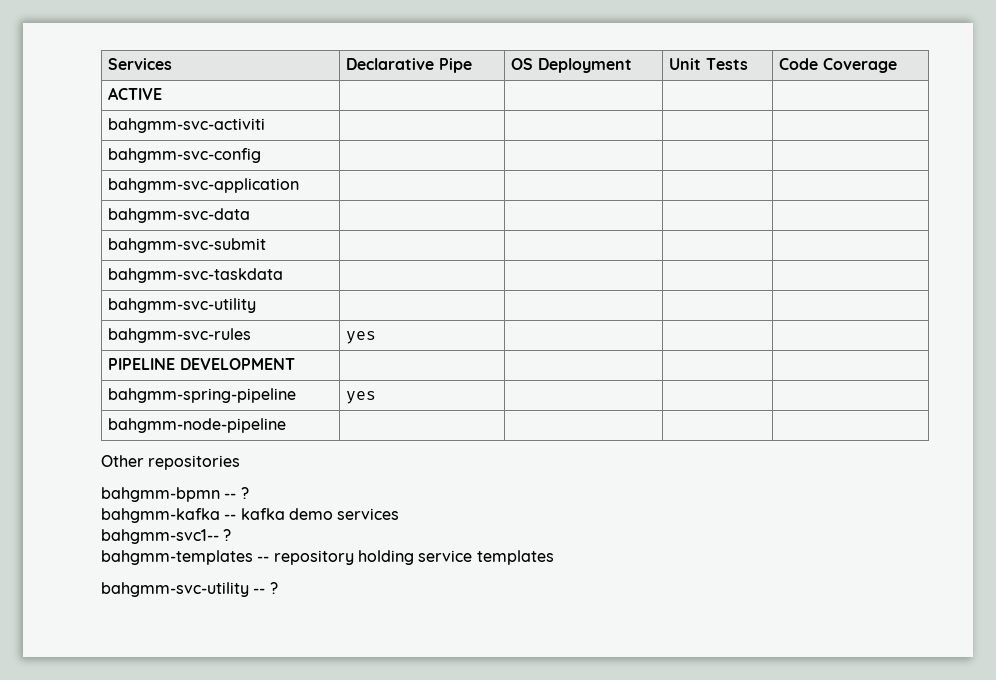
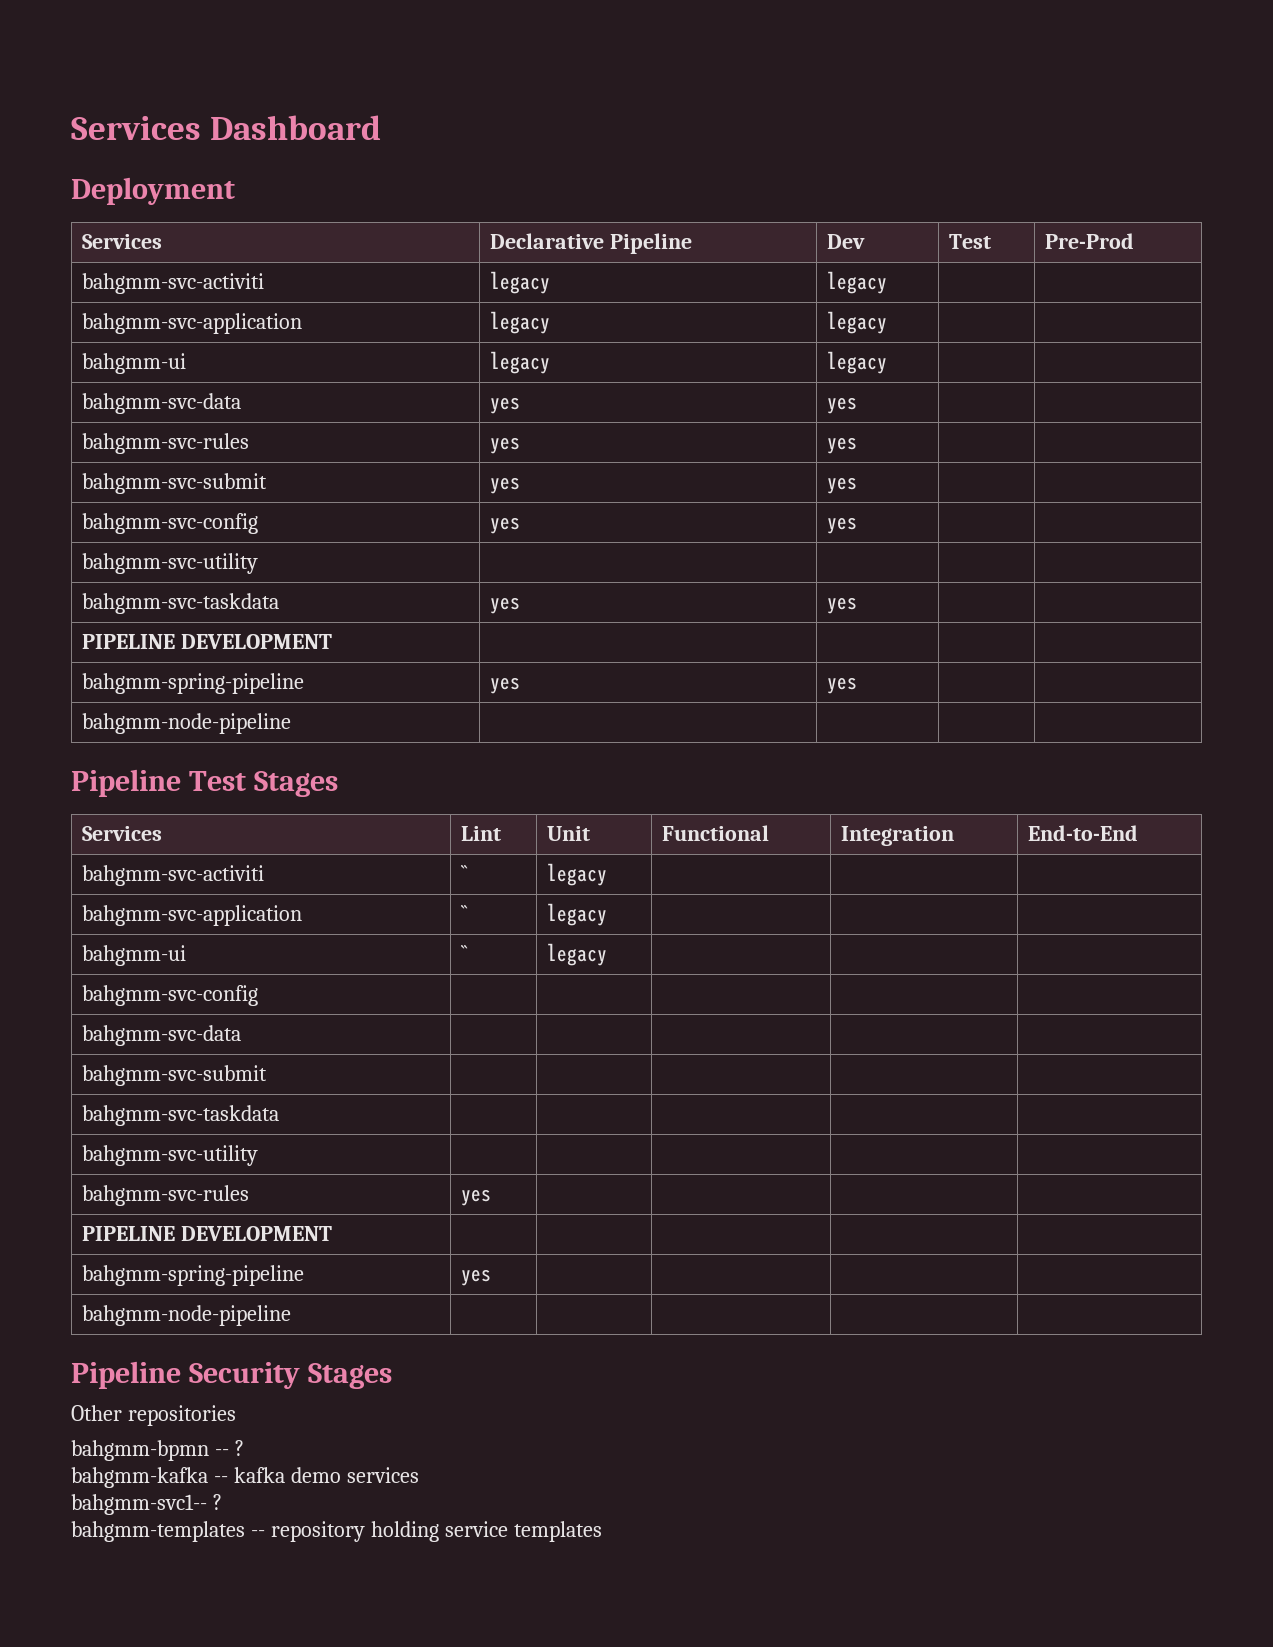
- Services | Declarative Pipe | OS Deployment | Unit Tests | Code Coverage
- ACTIVE | | | |
- bahgmm-svc-activiti | | | |
- bahgmm-svc-config | | | |
- bahgmm-svc-application | | | |
- bahgmm-svc-data | | | |
- bahgmm-svc-submit | | | |
- bahgmm-svc-taskdata | | | |
+ Services Dashboard
+ Deployment
+ Services | Declarative Pipeline | Dev | Test | Pre-Prod
+ bahgmm-svc-activiti | legacy | legacy | |
+ bahgmm-svc-application | legacy | legacy | |
+ bahgmm-ui | legacy | legacy | |
+ bahgmm-svc-data | yes | yes | |
+ bahgmm-svc-rules | yes | yes | |
+ bahgmm-svc-submit | yes | yes | |
+ bahgmm-svc-config | yes | yes | |
- bahgmm-svc-rules | yes | | |
+ bahgmm-svc-taskdata | yes | yes | |
- bahgmm-spring-pipeline | yes | | |
+ bahgmm-spring-pipeline | yes | yes | |
  bahgmm-node-pipeline | | | |
+ Pipeline Test Stages
+ Services | Lint | Unit | Functional | Integration | End-to-End
+ bahgmm-svc-activiti | `` | legacy | | |
+ bahgmm-svc-application | `` | legacy | | |
+ bahgmm-ui | `` | legacy | | |
+ bahgmm-svc-config | | | | |
+ bahgmm-svc-data | | | | |
+ bahgmm-svc-submit | | | | |
+ bahgmm-svc-taskdata | | | | |
+ bahgmm-svc-utility | | | | |
+ bahgmm-svc-rules | yes | | | |
+ PIPELINE DEVELOPMENT | | | | |
+ bahgmm-spring-pipeline | yes | | | |
+ bahgmm-node-pipeline | | | | |
+ Pipeline Security Stages
- bahgmm-svc-utility -- ?

